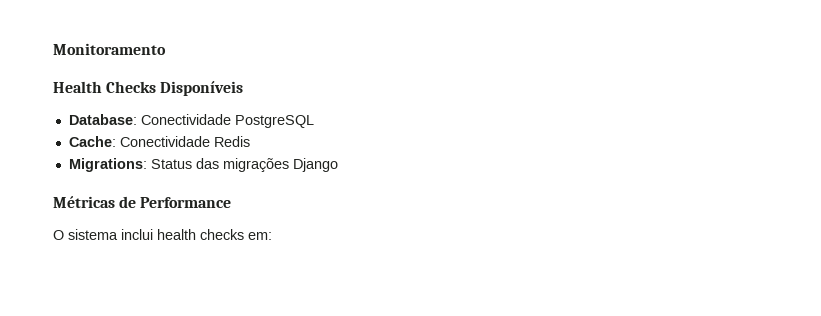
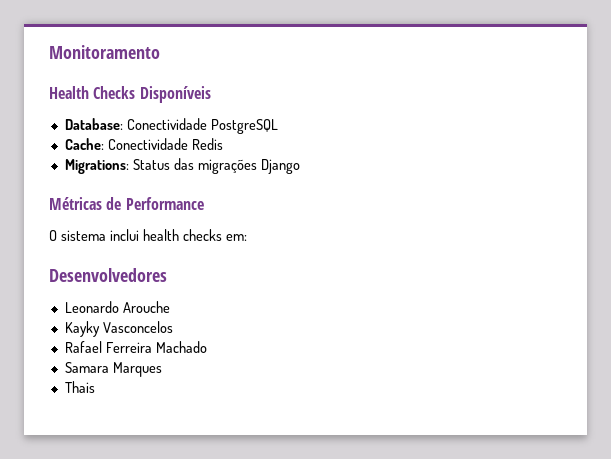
+ Desenvolvedores
+ Leonardo Arouche
+ Kayky Vasconcelos
+ Rafael Ferreira Machado
+ Samara Marques
+ Thais

